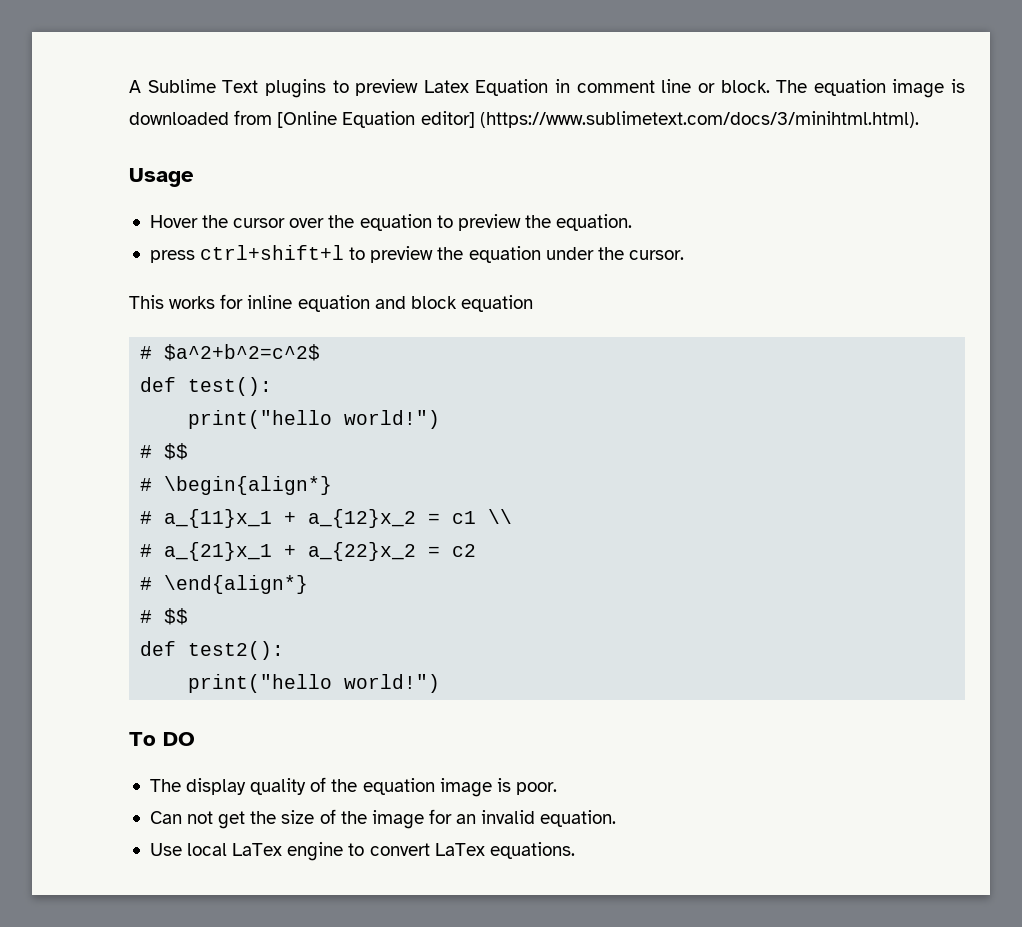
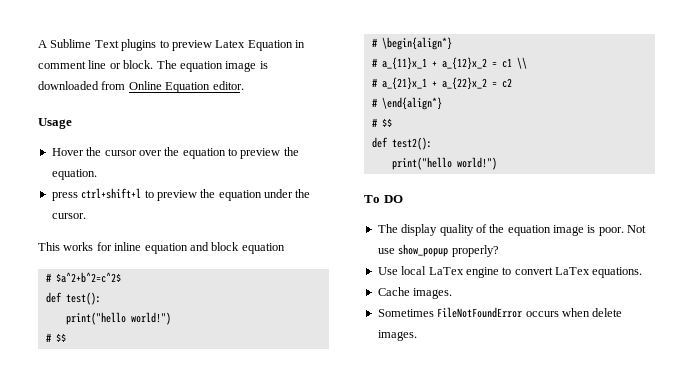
- The equation image is downloaded from [Online Equation editor] (https://www.sublimetext.com/docs/3/minihtml.html).
+ The equation image is downloaded from Online Equation editor.
- The display quality of the equation image is poor.
- Can not get the size of the image for an invalid equation.
+ The display quality of the equation image is poor. Not use show_popup properly?
+ Cache images.
+ Sometimes FileNotFoundError occurs when delete images.

